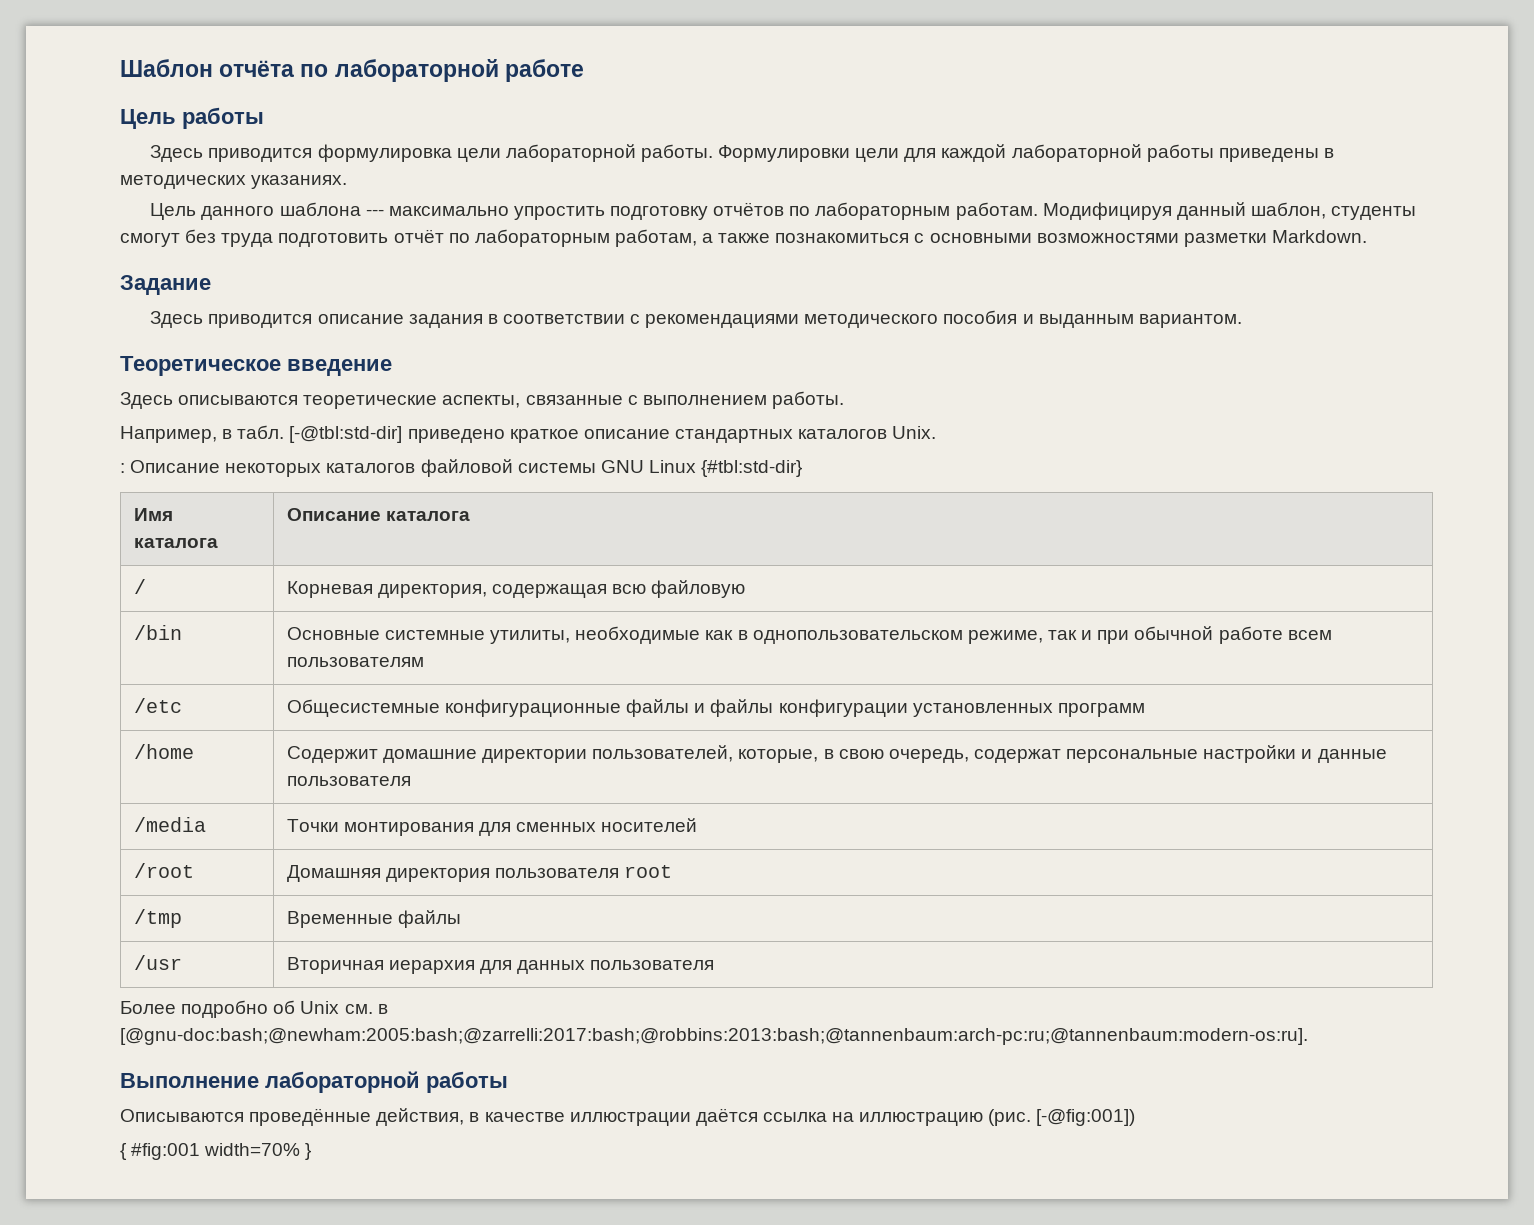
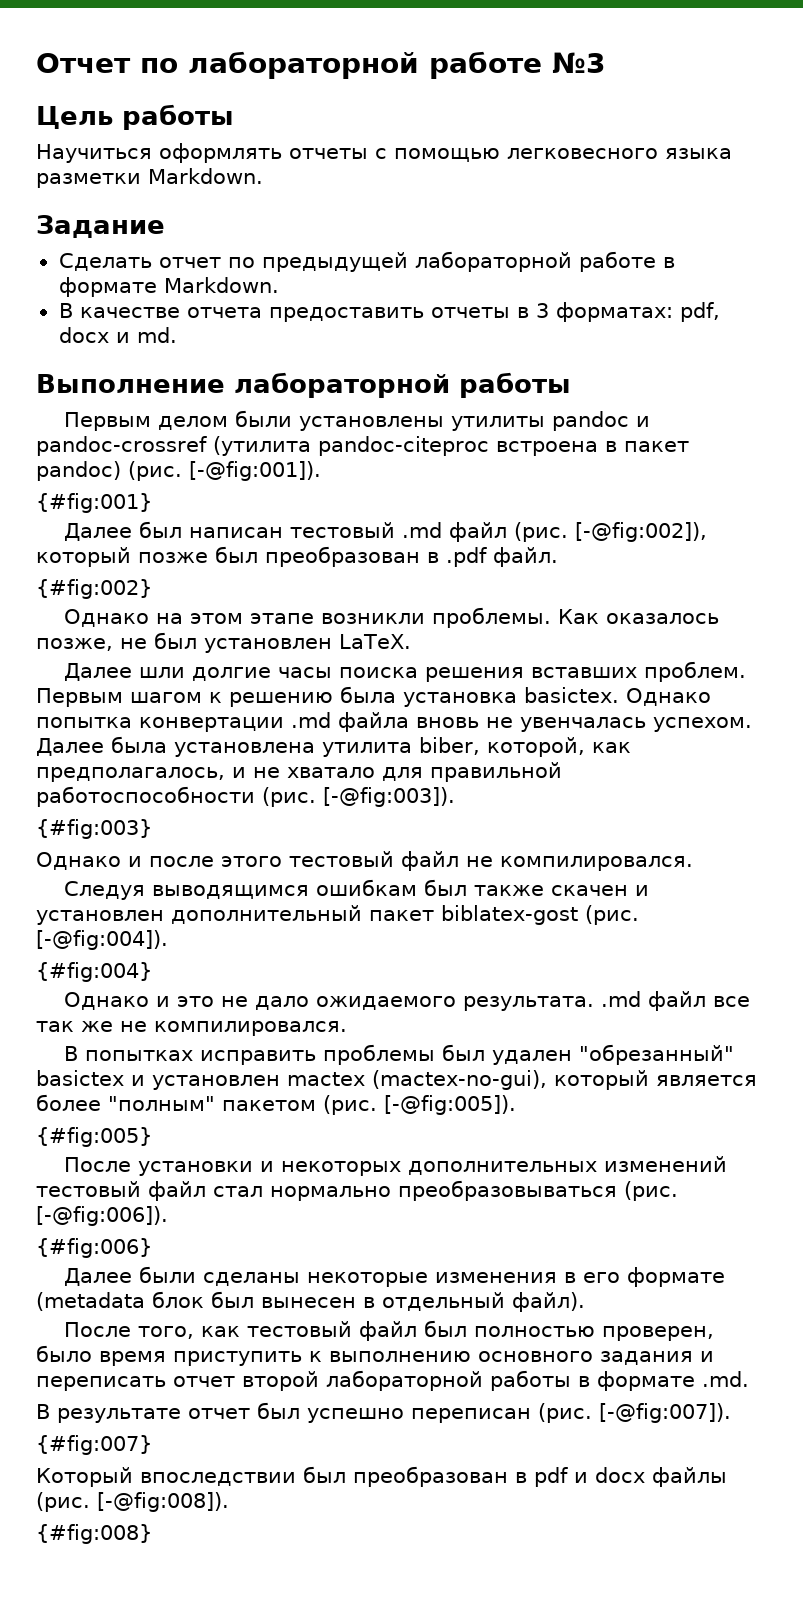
- Шаблон отчёта по лабораторной работе
+ Отчет по лабораторной работе №3
- Здесь приводится формулировка цели лабораторной работы. Формулировки цели для каждой лабораторной работы приведены в методических указаниях.
- Цель данного шаблона --- максимально упростить подготовку отчётов по лабораторным работам. Модифицируя данный шаблон, студенты смогут без труда подготовить отчёт по лабораторным работам, а также познакомиться с основными возможностями разметки Markdown.
+ Научиться оформлять отчеты с помощью легковесного языка разметки Markdown.
  Задание
- Здесь приводится описание задания в соответствии с рекомендациями методического пособия и выданным вариантом.
- Теоретическое введение
- Здесь описываются теоретические аспекты, связанные с выполнением работы.
- Например, в табл. [-@tbl:std-dir] приведено краткое описание стандартных каталогов Unix.
- : Описание некоторых каталогов файловой системы GNU Linux {#tbl:std-dir}
- Имя каталога | Описание каталога
- / | Корневая директория, содержащая всю файловую
- /bin | Основные системные утилиты, необходимые как в однопользовательском режиме, так и при обычной работе всем пользователям
- /etc | Общесистемные конфигурационные файлы и файлы конфигурации установленных программ
- /home | Содержит домашние директории пользователей, которые, в свою очередь, содержат персональные настройки и данные пользователя
- /media | Точки монтирования для сменных носителей
- /root | Домашняя директория пользователя root
- /tmp | Временные файлы
- /usr | Вторичная иерархия для данных пользователя
- Более подробно об Unix см. в [@gnu-doc:bash;@newham:2005:bash;@zarrelli:2017:bash;@robbins:2013:bash;@tannenbaum:arch-pc:ru;@tannenbaum:modern-os:ru].
+ Сделать отчет по предыдущей лабораторной работе в формате Markdown.
+ В качестве отчета предоставить отчеты в 3 форматах: pdf, docx и md.
  Выполнение лабораторной работы
- Описываются проведённые действия, в качестве иллюстрации даётся ссылка на иллюстрацию (рис. [-@fig:001])
- { #fig:001 width=70% }
+ Первым делом были установлены утилиты pandoc и pandoc-crossref (утилита pandoc-citeproc встроена в пакет pandoc) (рис. [-@fig:001]).
+ {#fig:001}
+ Далее был написан тестовый .md файл (рис. [-@fig:002]), который позже был преобразован в .pdf файл.
+ {#fig:002}
+ Однако на этом этапе возникли проблемы. Как оказалось позже, не был установлен LaTeX.
+ Далее шли долгие часы поиска решения вставших проблем. Первым шагом к решению была установка basictex. Однако попытка конвертации .md файла вновь не увенчалась успехом. Далее была установлена утилита biber, которой, как предполагалось, и не хватало для правильной работоспособности (рис. [-@fig:003]).
+ {#fig:003}
+ Однако и после этого тестовый файл не компилировался.
+ Следуя выводящимся ошибкам был также скачен и установлен дополнительный пакет biblatex-gost (рис. [-@fig:004]).
+ {#fig:004}
+ Однако и это не дало ожидаемого результата. .md файл все так же не компилировался.
+ В попытках исправить проблемы был удален "обрезанный" basictex и установлен mactex (mactex-no-gui), который является более "полным" пакетом (рис. [-@fig:005]).
+ {#fig:005}
+ После установки и некоторых дополнительных изменений тестовый файл стал нормально преобразовываться (рис. [-@fig:006]).
+ {#fig:006}
+ Далее были сделаны некоторые изменения в его формате (metadata блок был вынесен в отдельный файл).
+ После того, как тестовый файл был полностью проверен, было время приступить к выполнению основного задания и переписать отчет второй лабораторной работы в формате .md.
+ В результате отчет был успешно переписан (рис. [-@fig:007]).
+ {#fig:007}
+ Который впоследствии был преобразован в pdf и docx файлы (рис. [-@fig:008]).
+ {#fig:008}

